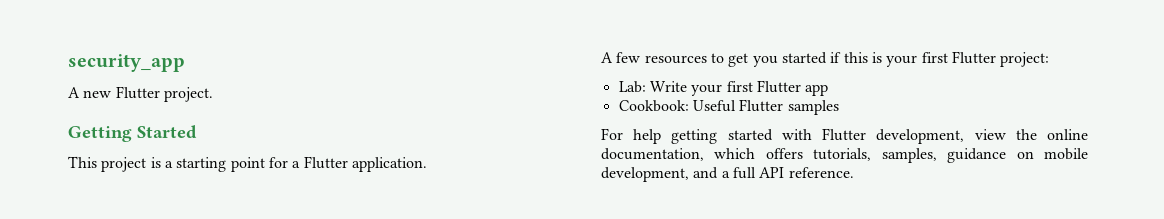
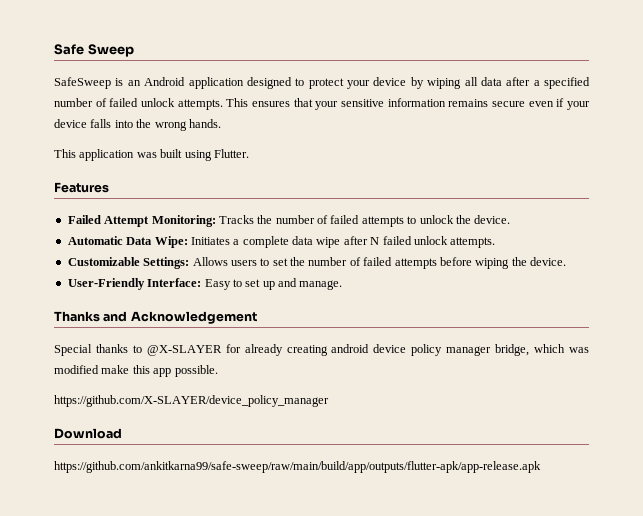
- security_app
- A new Flutter project.
- Getting Started
- This project is a starting point for a Flutter application.
- A few resources to get you started if this is your first Flutter project:
- Lab: Write your first Flutter app
- Cookbook: Useful Flutter samples
- For help getting started with Flutter development, view the online documentation, which offers tutorials, samples, guidance on mobile development, and a full API reference.
+ Safe Sweep
+ SafeSweep is an Android application designed to protect your device by wiping all data after a specified number of failed unlock attempts. This ensures that your sensitive information remains secure even if your device falls into the wrong hands.
+ This application was built using Flutter.
+ Features
+ Failed Attempt Monitoring: Tracks the number of failed attempts to unlock the device.
+ Automatic Data Wipe: Initiates a complete data wipe after N failed unlock attempts.
+ Customizable Settings: Allows users to set the number of failed attempts before wiping the device.
+ User-Friendly Interface: Easy to set up and manage.
+ Thanks and Acknowledgement
+ Special thanks to @X-SLAYER for already creating android device policy manager bridge, which was modified make this app possible.
+ https://github.com/X-SLAYER/device_policy_manager
+ Download
+ https://github.com/ankitkarna99/safe-sweep/raw/main/build/app/outputs/flutter-apk/app-release.apk

